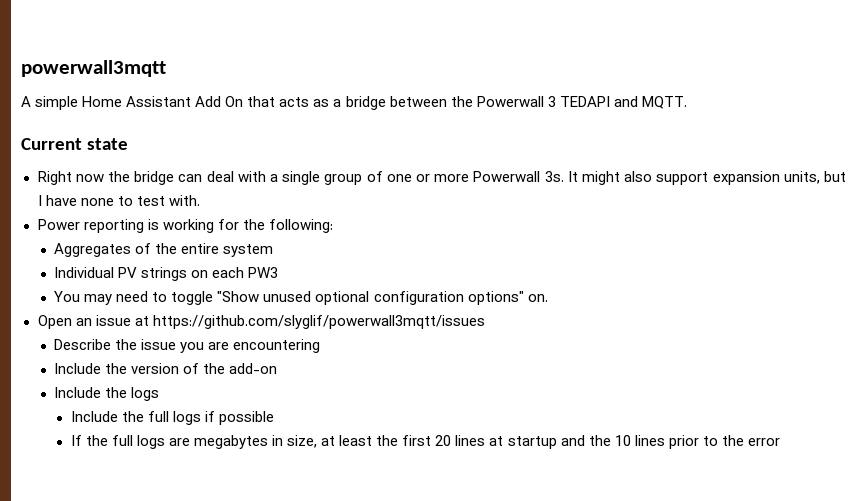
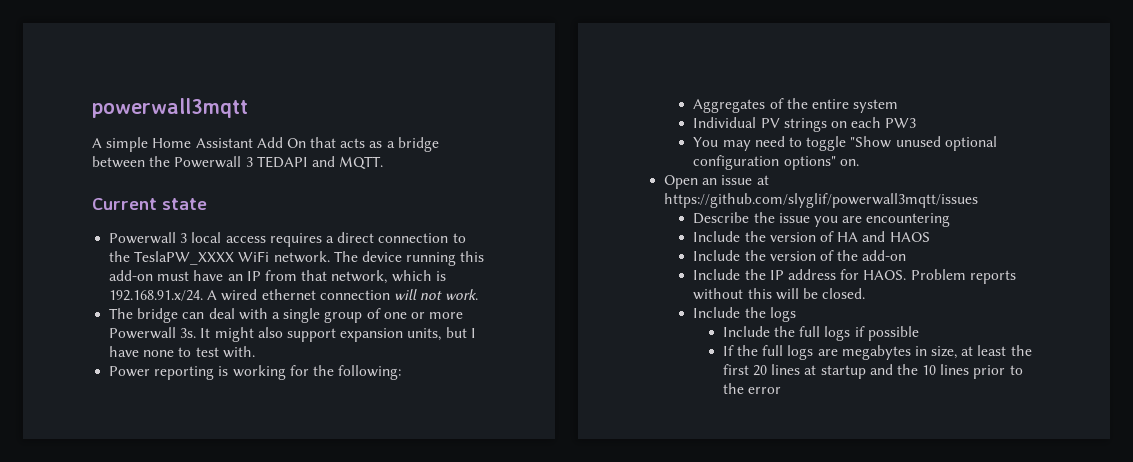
- Right now the bridge can deal with a single group of one or more Powerwall 3s.
+ Powerwall 3 local access requires a direct connection to the TeslaPW_XXXX WiFi network. The device running this add-on must have an IP from that network, which is 192.168.91.x/24. A wired ethernet connection will not work.
+ The bridge can deal with a single group of one or more Powerwall 3s.
+ Include the version of HA and HAOS
+ Include the IP address for HAOS. Problem reports without this will be closed.

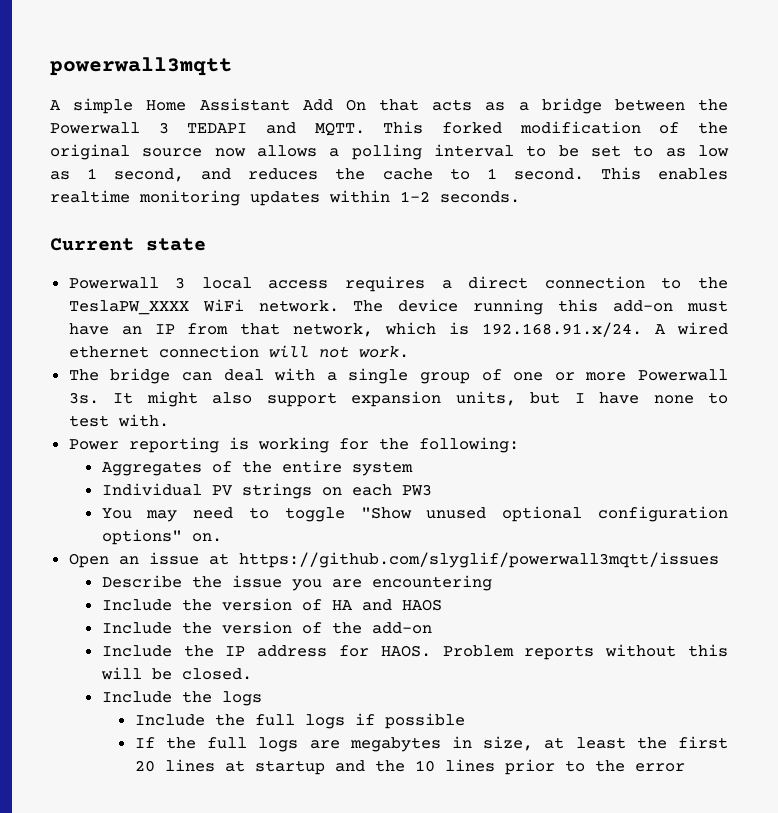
+ This forked modification of the original source now allows a polling interval to be set to as low as 1 second, and reduces the cache to 1 second. This enables realtime monitoring updates within 1-2 seconds.

